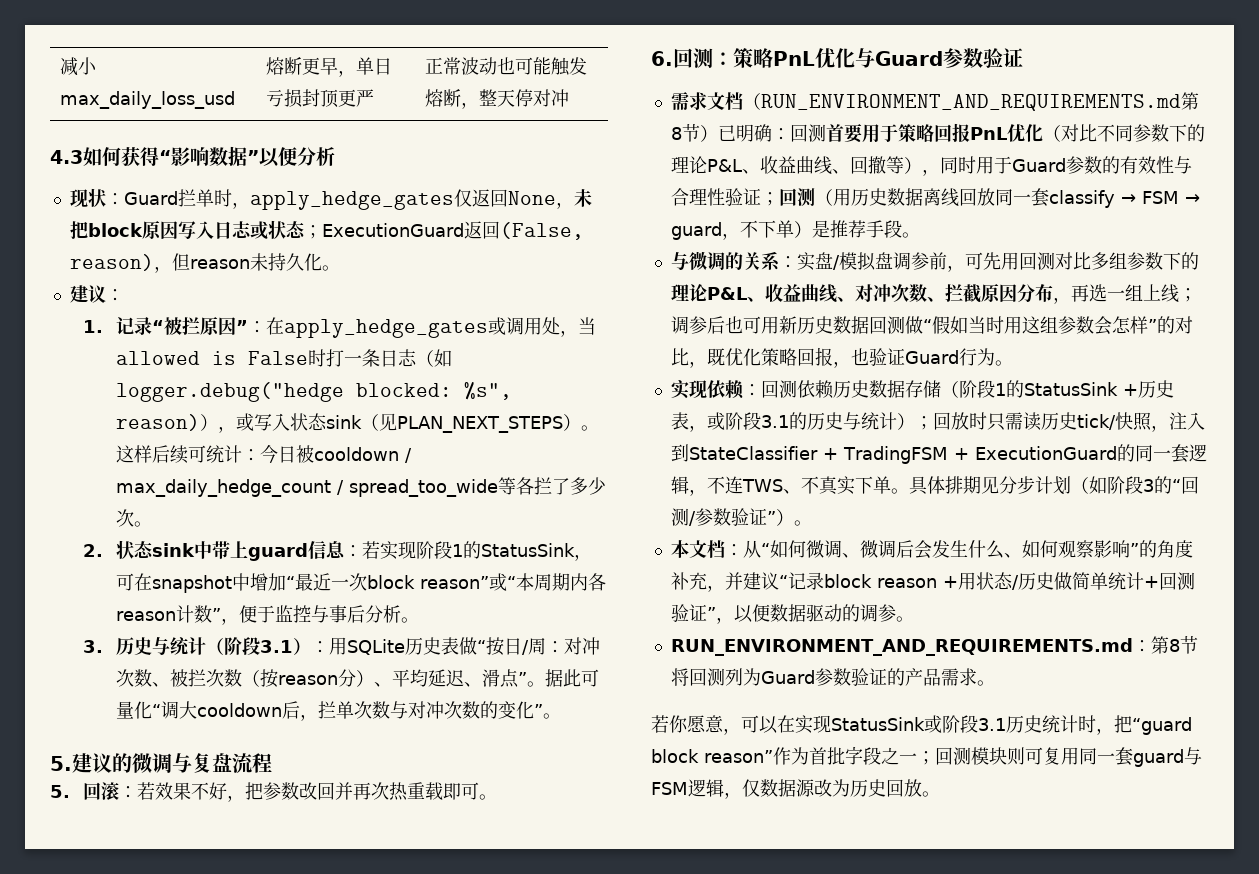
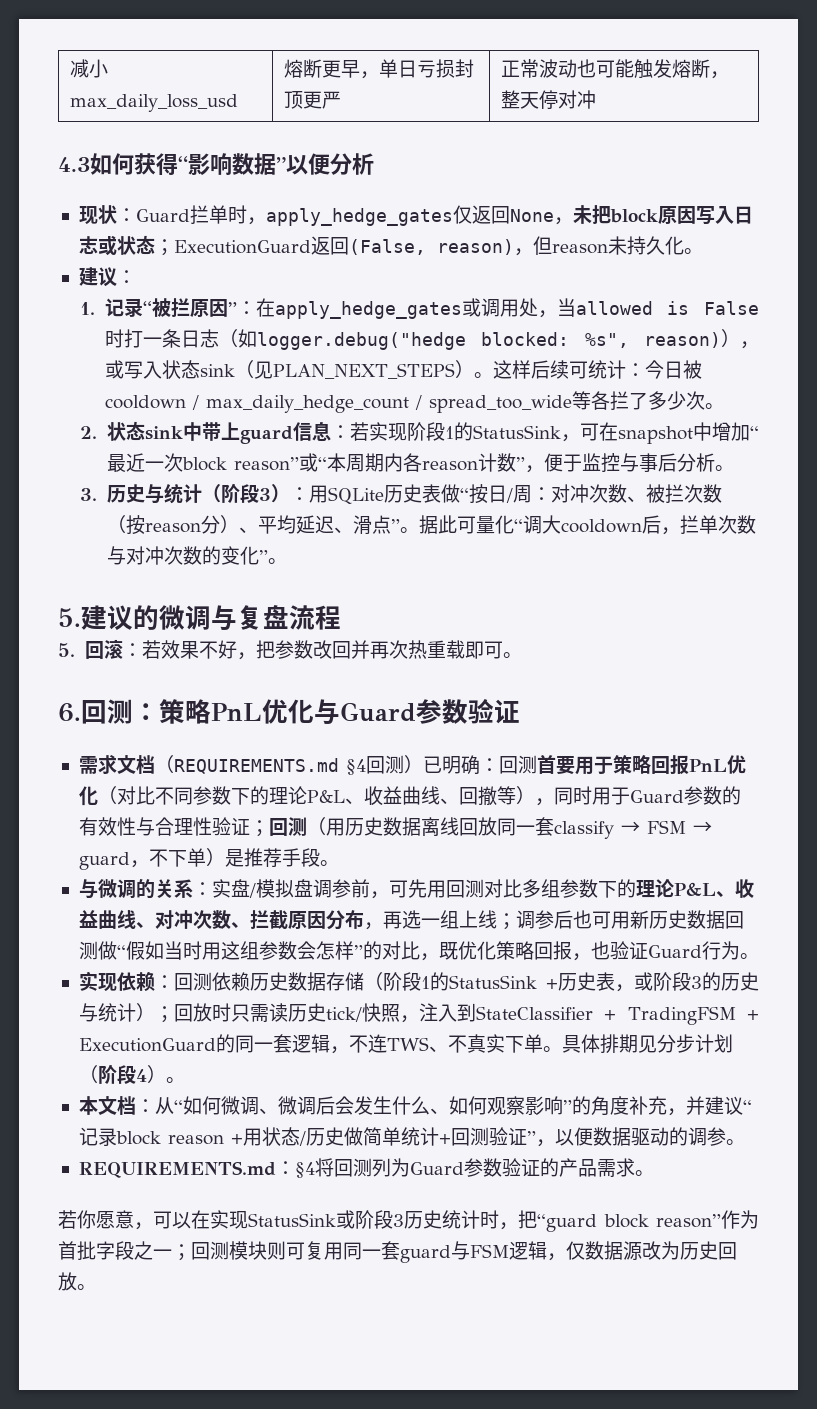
- 3.历史与统计（阶段3.1）：用SQLite历史表做“按日/周：对冲次数、被拦次数（按reason分）、平均延迟、滑点”。
+ 3.历史与统计（阶段3）：用SQLite历史表做“按日/周：对冲次数、被拦次数（按reason分）、平均延迟、滑点”。
- 需求文档（RUN_ENVIRONMENT_AND_REQUIREMENTS.md第8节）已明确：回测首要用于策略回报PnL优化（对比不同参数下的理论P&L、收益曲线、回撤等），同时用于Guard参数的有效性与合理性验证；回测（用历史数据离线回放同一套classify → FSM → guard，不下单）是推荐手段。
+ 需求文档（REQUIREMENTS.md §4回测）已明确：回测首要用于策略回报PnL优化（对比不同参数下的理论P&L、收益曲线、回撤等），同时用于Guard参数的有效性与合理性验证；回测（用历史数据离线回放同一套classify → FSM → guard，不下单）是推荐手段。
- 实现依赖：回测依赖历史数据存储（阶段1的StatusSink +历史表，或阶段3.1的历史与统计）；回放时只需读历史tick/快照，注入到StateClassifier + TradingFSM + ExecutionGuard的同一套逻辑，不连TWS、不真实下单。
+ 实现依赖：回测依赖历史数据存储（阶段1的StatusSink +历史表，或阶段3的历史与统计）；回放时只需读历史tick/快照，注入到StateClassifier + TradingFSM + ExecutionGuard的同一套逻辑，不连TWS、不真实下单。
- 具体排期见分步计划（如阶段3的“回测/参数验证”）。
+ 具体排期见分步计划（阶段4）。
- RUN_ENVIRONMENT_AND_REQUIREMENTS.md：第8节将回测列为Guard参数验证的产品需求。
+ REQUIREMENTS.md：§4将回测列为Guard参数验证的产品需求。
- 若你愿意，可以在实现StatusSink或阶段3.1历史统计时，把“guard block reason”作为首批字段之一；回测模块则可复用同一套guard与FSM逻辑，仅数据源改为历史回放。
+ 若你愿意，可以在实现StatusSink或阶段3历史统计时，把“guard block reason”作为首批字段之一；回测模块则可复用同一套guard与FSM逻辑，仅数据源改为历史回放。

